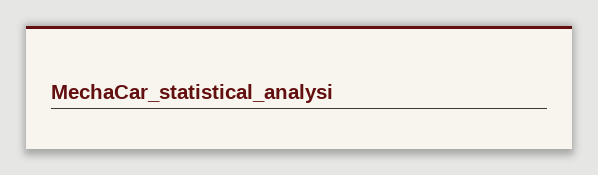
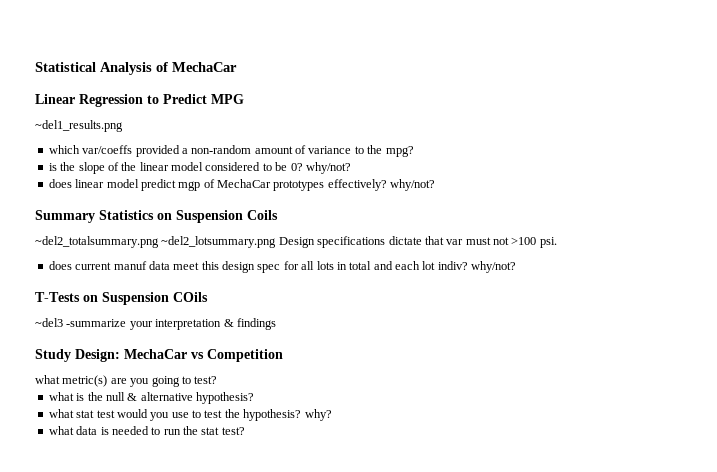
- MechaCar_statistical_analysi
+ Statistical Analysis of MechaCar
+ Linear Regression to Predict MPG
+ ~del1_results.png
+ which var/coeffs provided a non-random amount of variance to the mpg?
+ is the slope of the linear model considered to be 0? why/not?
+ does linear model predict mgp of MechaCar prototypes effectively? why/not?
+ Summary Statistics on Suspension Coils
+ ~del2_totalsummary.png ~del2_lotsummary.png Design specifications dictate that var must not >100 psi.
+ does current manuf data meet this design spec for all lots in total and each lot indiv? why/not?
+ T-Tests on Suspension COils
+ ~del3 -summarize your interpretation & findings
+ Study Design: MechaCar vs Competition
+ what metric(s) are you going to test?
+ what is the null & alternative hypothesis?
+ what stat test would you use to test the hypothesis? why?
+ what data is needed to run the stat test?

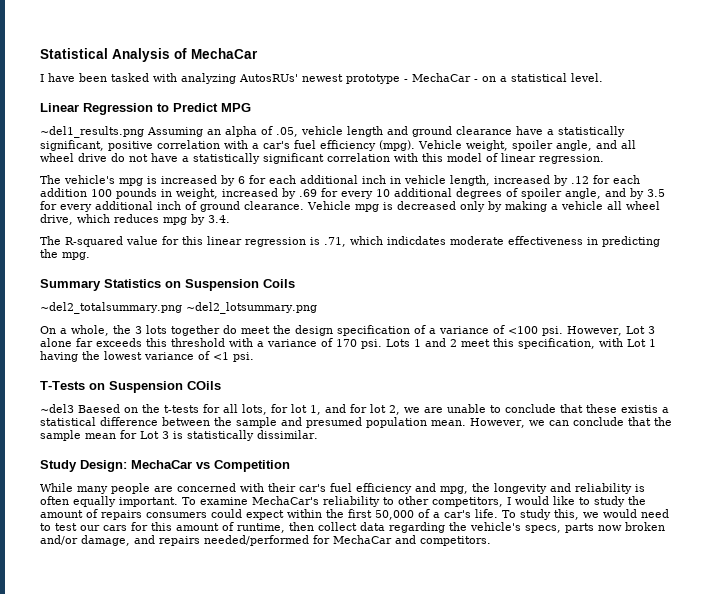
+ I have been tasked with analyzing AutosRUs' newest prototype - MechaCar - on a statistical level.
- ~del1_results.png
- which var/coeffs provided a non-random amount of variance to the mpg?
- is the slope of the linear model considered to be 0? why/not?
- does linear model predict mgp of MechaCar prototypes effectively? why/not?
+ ~del1_results.png Assuming an alpha of .05, vehicle length and ground clearance have a statistically significant, positive correlation with a car's fuel efficiency (mpg). Vehicle weight, spoiler angle, and all wheel drive do not have a statistically significant correlation with this model of linear regression.
+ The vehicle's mpg is increased by 6 for each additional inch in vehicle length, increased by .12 for each addition 100 pounds in weight, increased by .69 for every 10 additional degrees of spoiler angle, and by 3.5 for every additional inch of ground clearance. Vehicle mpg is decreased only by making a vehicle all wheel drive, which reduces mpg by 3.4.
+ The R-squared value for this linear regression is .71, which indicdates moderate effectiveness in predicting the mpg.
- ~del2_totalsummary.png ~del2_lotsummary.png Design specifications dictate that var must not >100 psi.
- does current manuf data meet this design spec for all lots in total and each lot indiv? why/not?
+ ~del2_totalsummary.png ~del2_lotsummary.png
+ On a whole, the 3 lots together do meet the design specification of a variance of <100 psi. However, Lot 3 alone far exceeds this threshold with a variance of 170 psi. Lots 1 and 2 meet this specification, with Lot 1 having the lowest variance of <1 psi.
- ~del3 -summarize your interpretation & findings
+ ~del3 Baesed on the t-tests for all lots, for lot 1, and for lot 2, we are unable to conclude that these existis a statistical difference between the sample and presumed population mean. However, we can conclude that the sample mean for Lot 3 is statistically dissimilar.
- what metric(s) are you going to test?
- what is the null & alternative hypothesis?
- what stat test would you use to test the hypothesis? why?
- what data is needed to run the stat test?
+ While many people are concerned with their car's fuel efficiency and mpg, the longevity and reliability is often equally important. To examine MechaCar's reliability to other competitors, I would like to study the amount of repairs consumers could expect within the first 50,000 of a car's life. To study this, we would need to test our cars for this amount of runtime, then collect data regarding the vehicle's specs, parts now broken and/or damage, and repairs needed/performed for MechaCar and competitors.

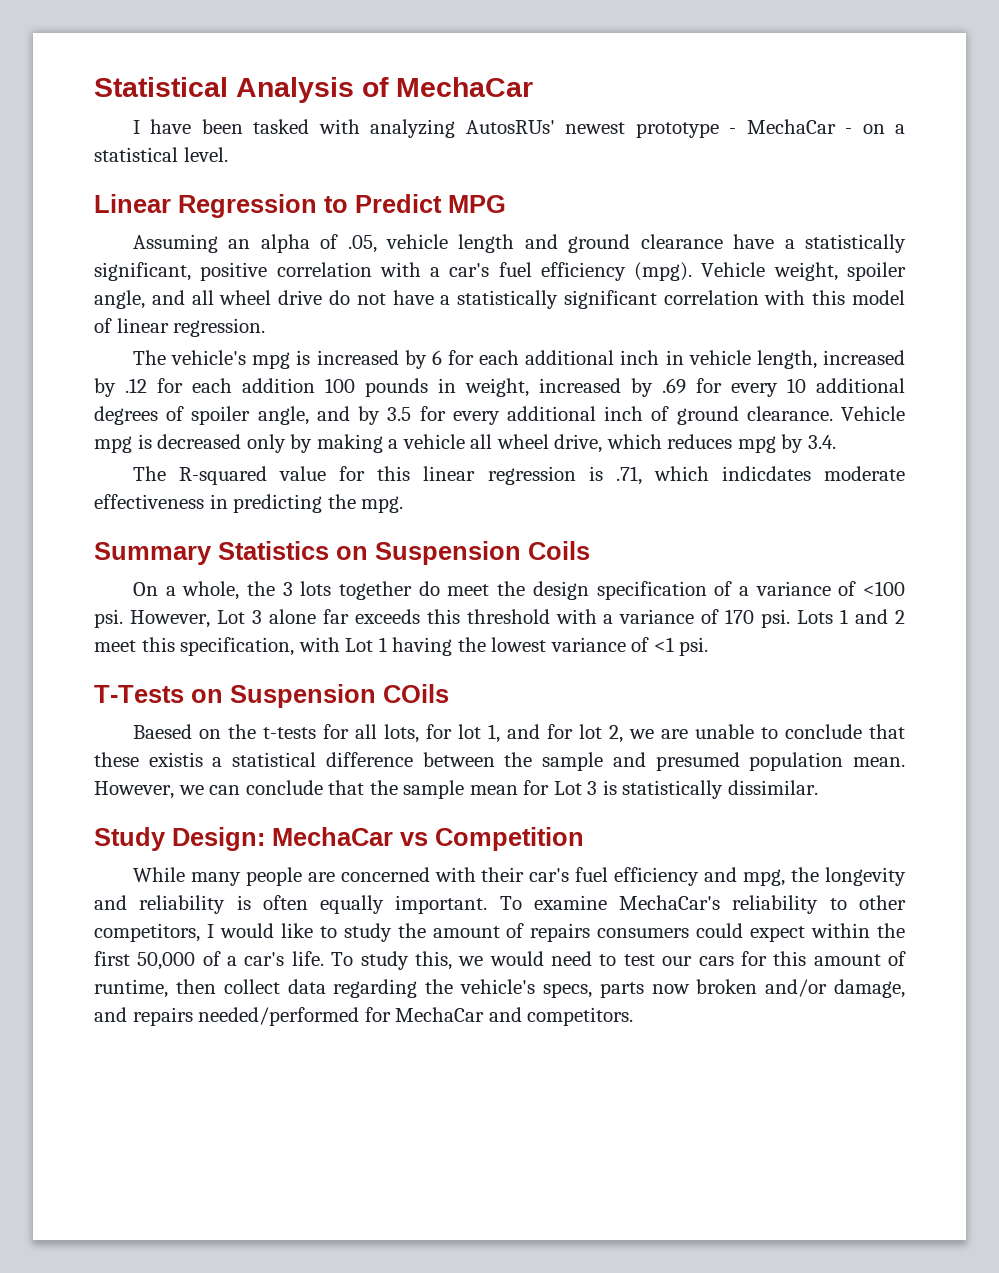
- ~del1_results.png Assuming an alpha of .05, vehicle length and ground clearance have a statistically significant, positive correlation with a car's fuel efficiency (mpg).
+ Assuming an alpha of .05, vehicle length and ground clearance have a statistically significant, positive correlation with a car's fuel efficiency (mpg).
- ~del2_totalsummary.png ~del2_lotsummary.png
- ~del3 Baesed on the t-tests for all lots, for lot 1, and for lot 2, we are unable to conclude that these existis a statistical difference between the sample and presumed population mean.
+ Baesed on the t-tests for all lots, for lot 1, and for lot 2, we are unable to conclude that these existis a statistical difference between the sample and presumed population mean.

